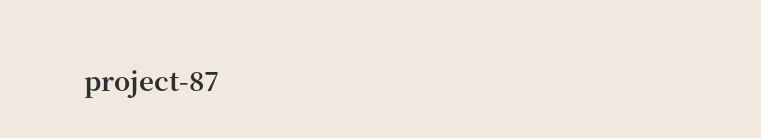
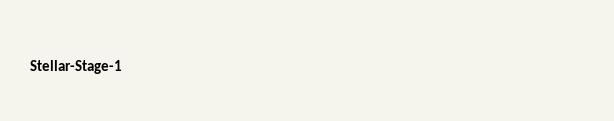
- project-87
+ Stellar-Stage-1

